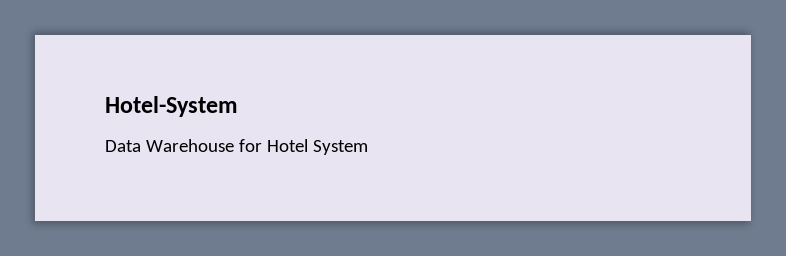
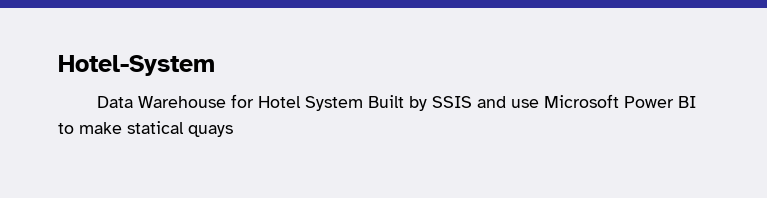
- Data Warehouse for Hotel System
+ Data Warehouse for Hotel System Built by SSIS and use Microsoft Power BI to make statical quays

